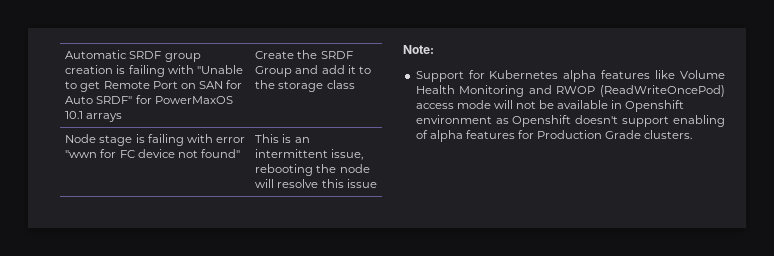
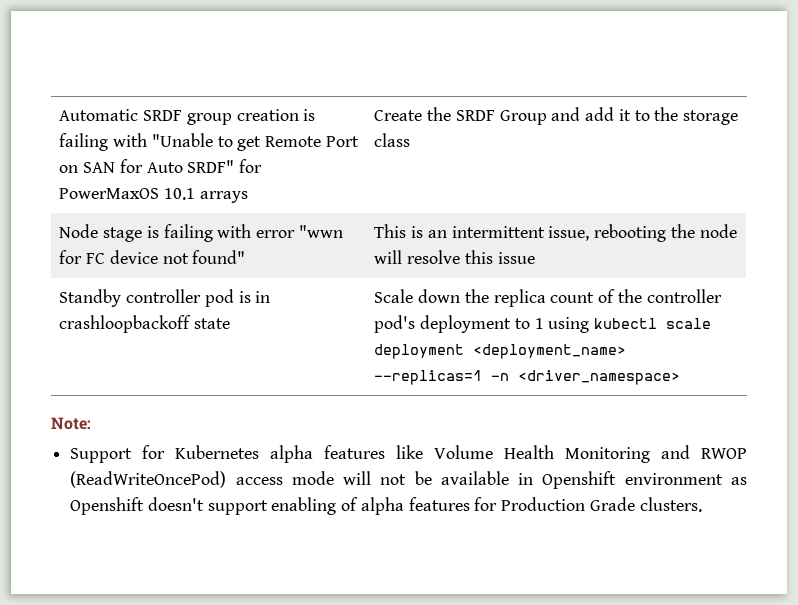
+ Standby controller pod is in crashloopbackoff state | Scale down the replica count of the controller pod's deployment to 1 using kubectl scale deployment <deployment_name> --replicas=1 -n <driver_namespace>

